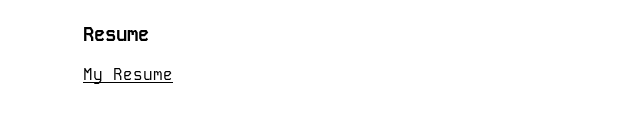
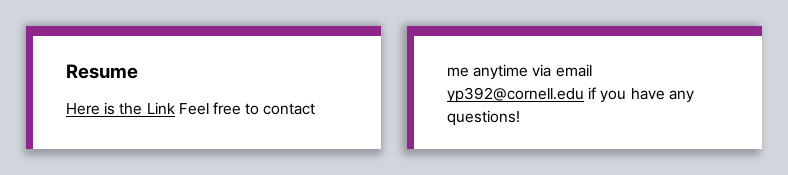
- My Resume
+ Here is the Link Feel free to contact me anytime via email yp392@cornell.edu if you have any questions!

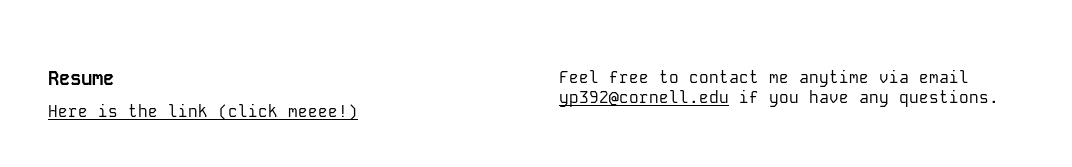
- Here is the Link Feel free to contact me anytime via email yp392@cornell.edu if you have any questions!
+ Here is the link (click meeee!)
+ Feel free to contact me anytime via email yp392@cornell.edu if you have any questions.

